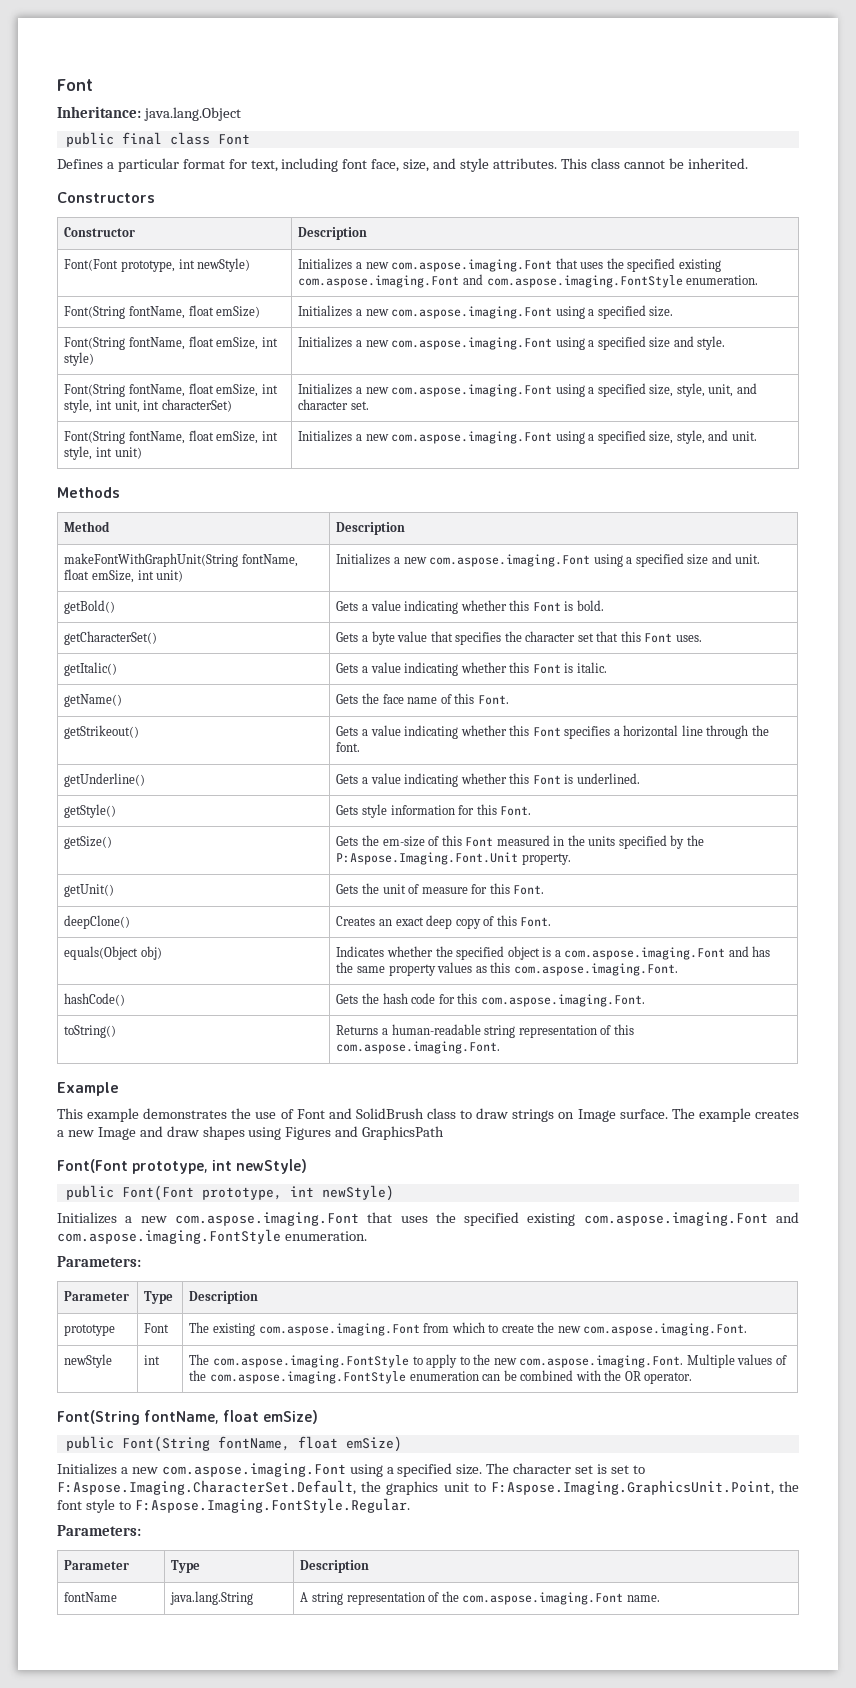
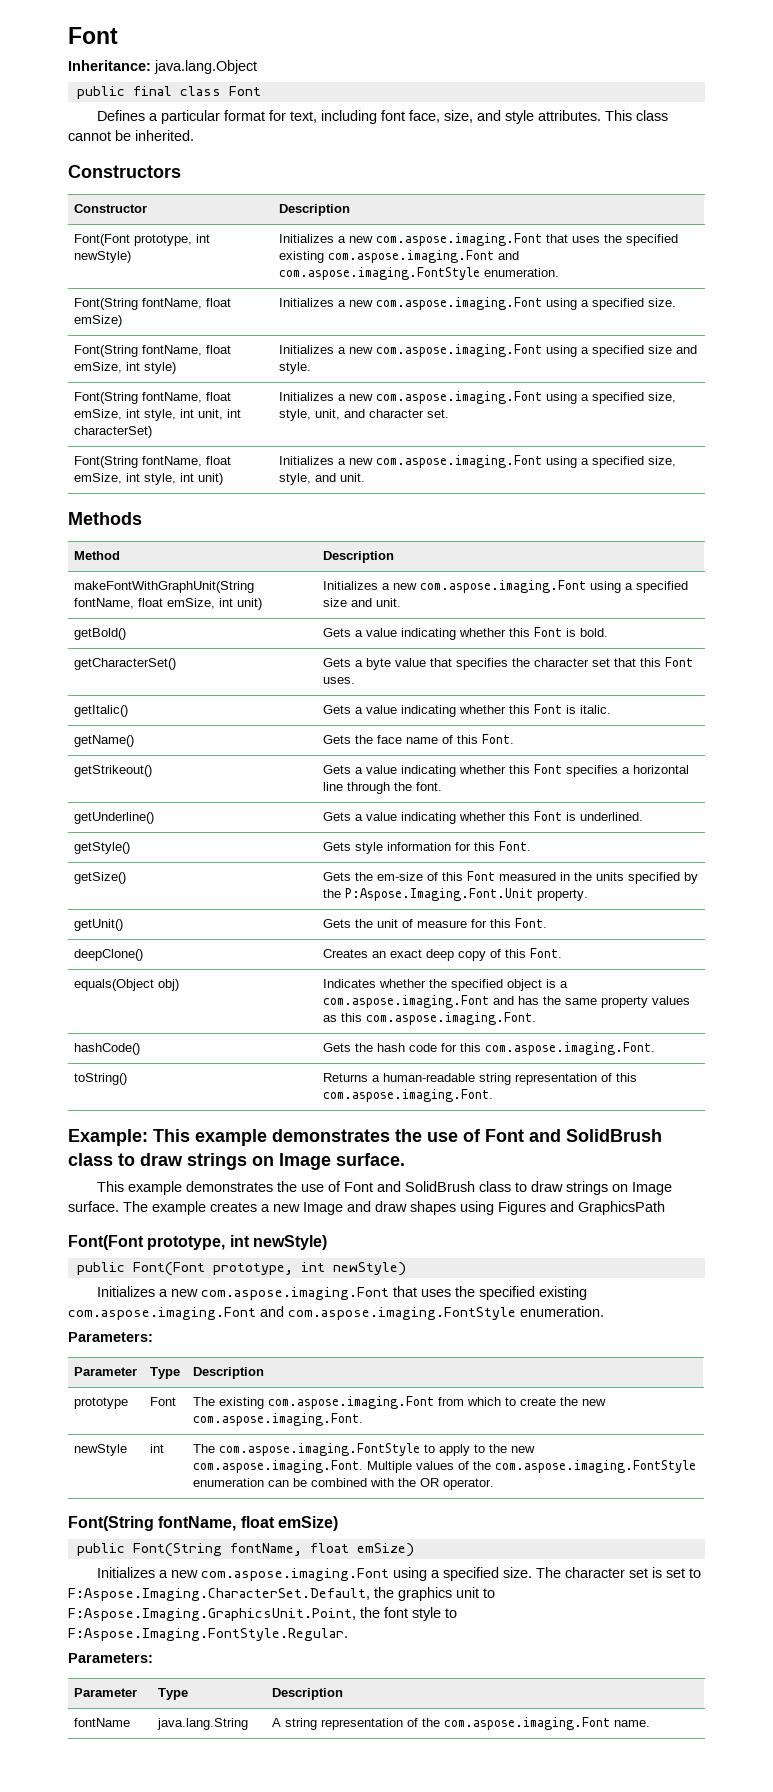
- Example
+ Example: This example demonstrates the use of Font and SolidBrush class to draw strings on Image surface.

